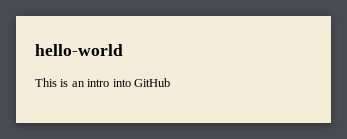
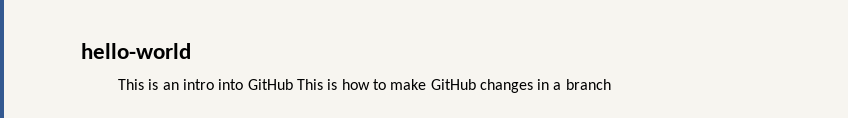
- This is an intro into GitHub
+ This is an intro into GitHub This is how to make GitHub changes in a branch

